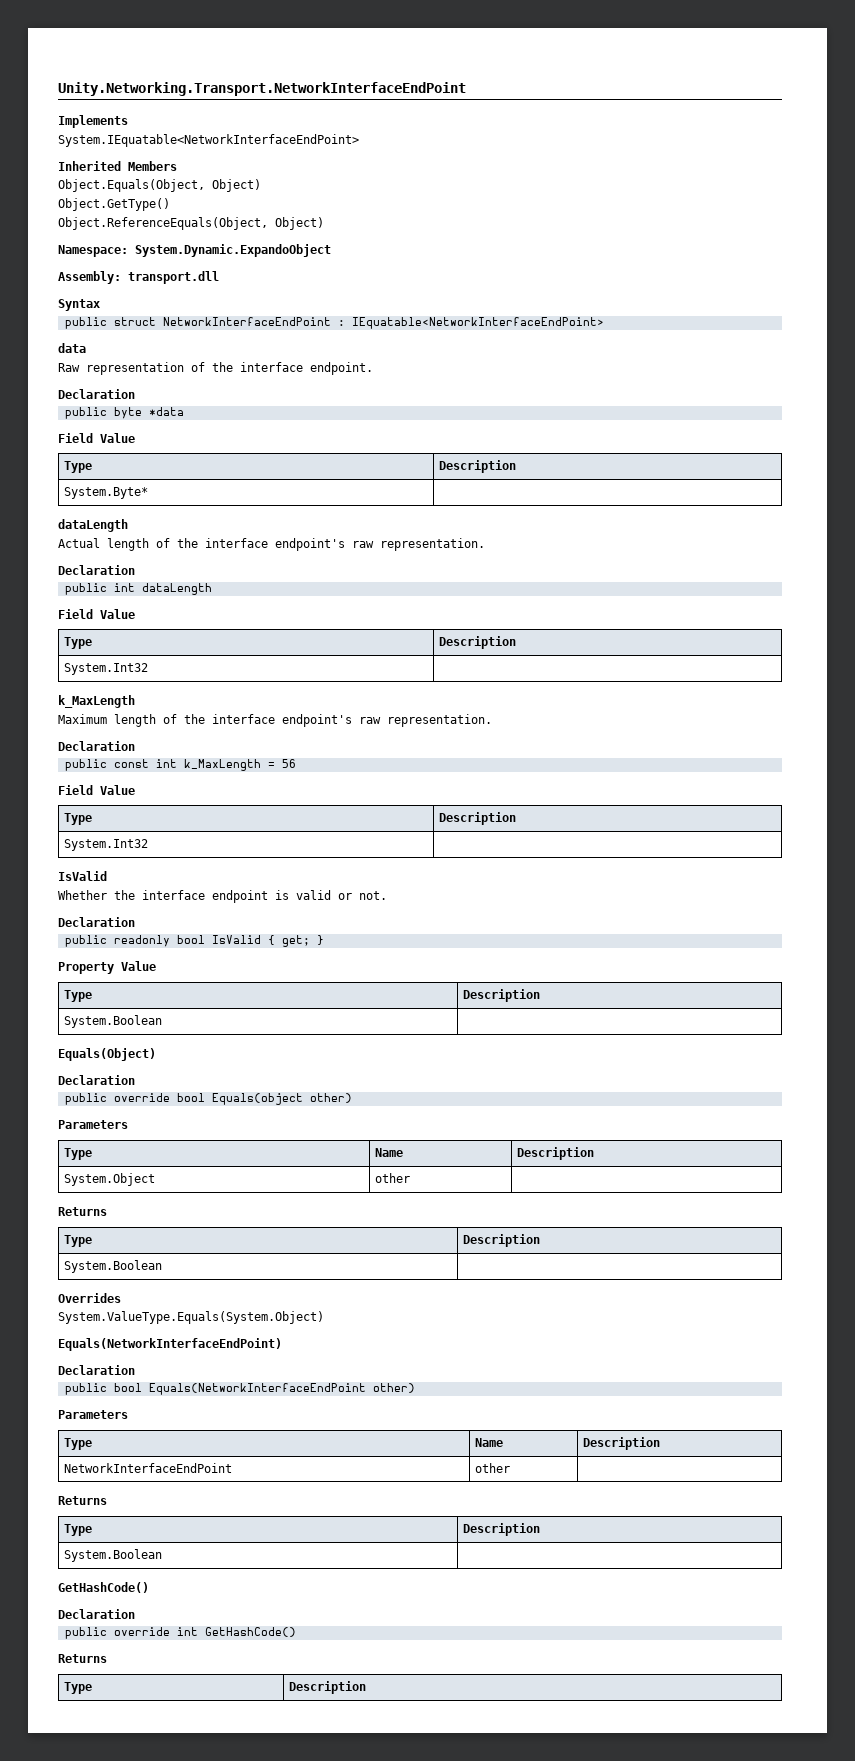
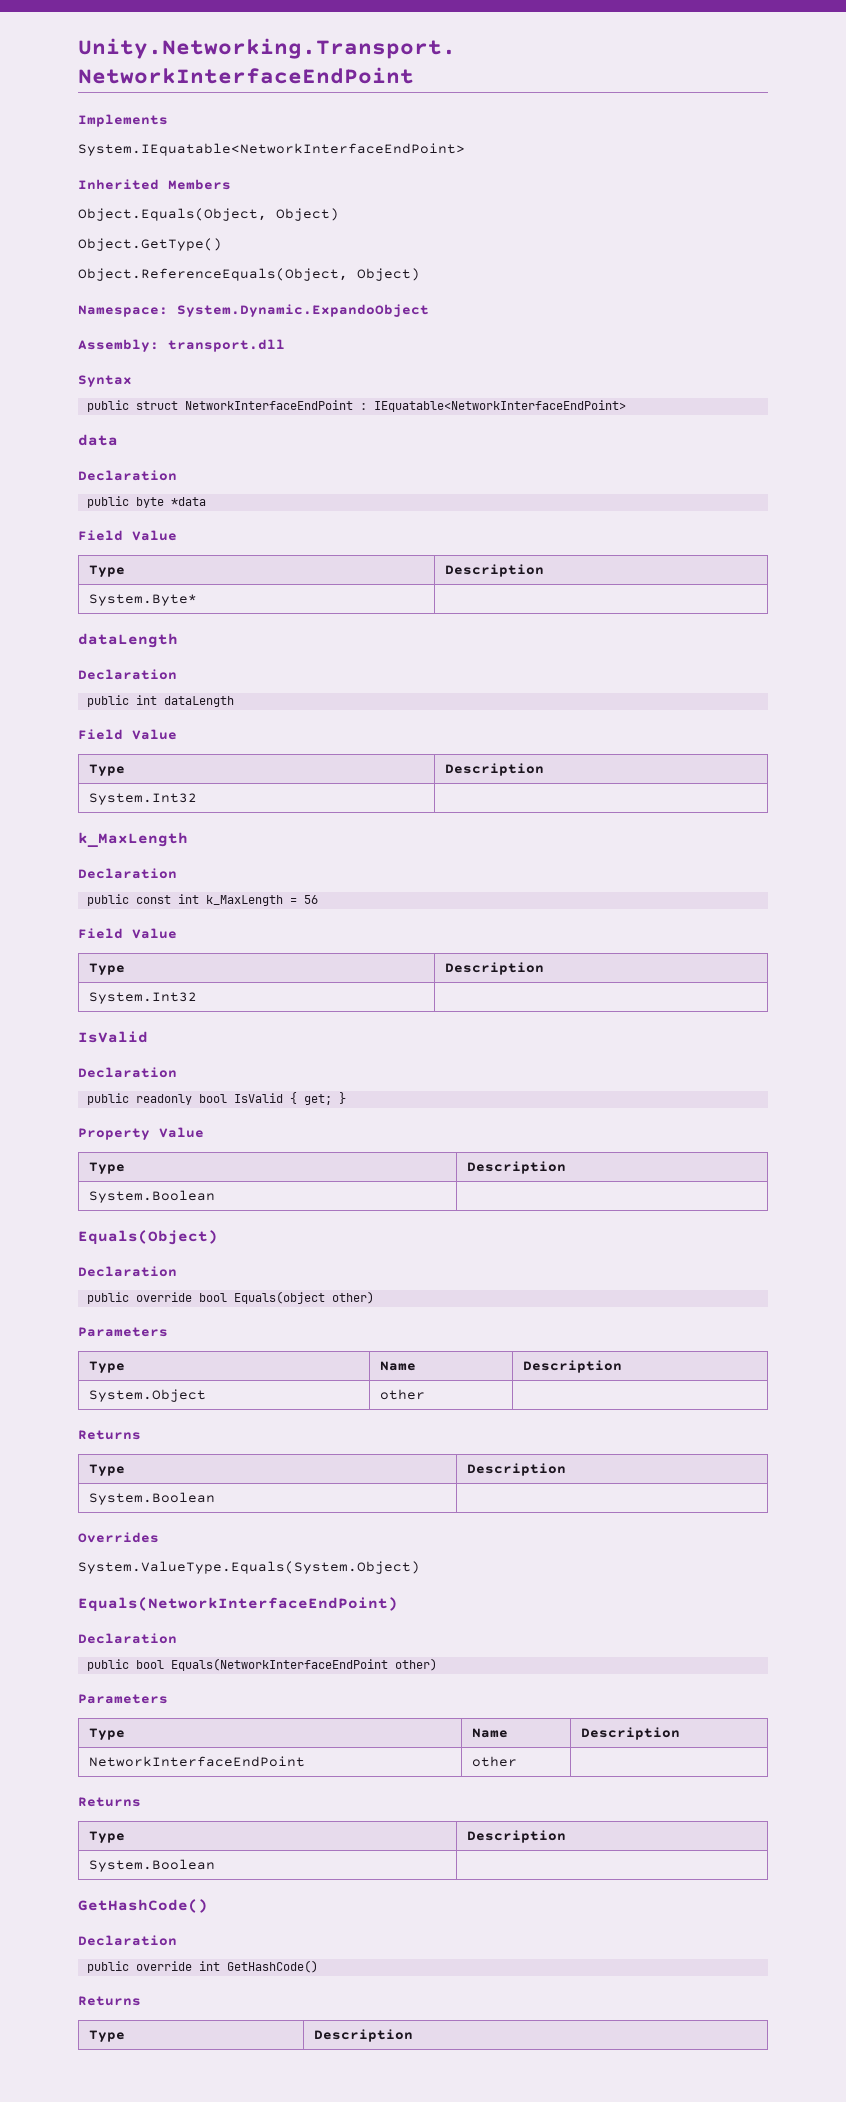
- Raw representation of the interface endpoint.
- Actual length of the interface endpoint's raw representation.
- Maximum length of the interface endpoint's raw representation.
- Whether the interface endpoint is valid or not.

